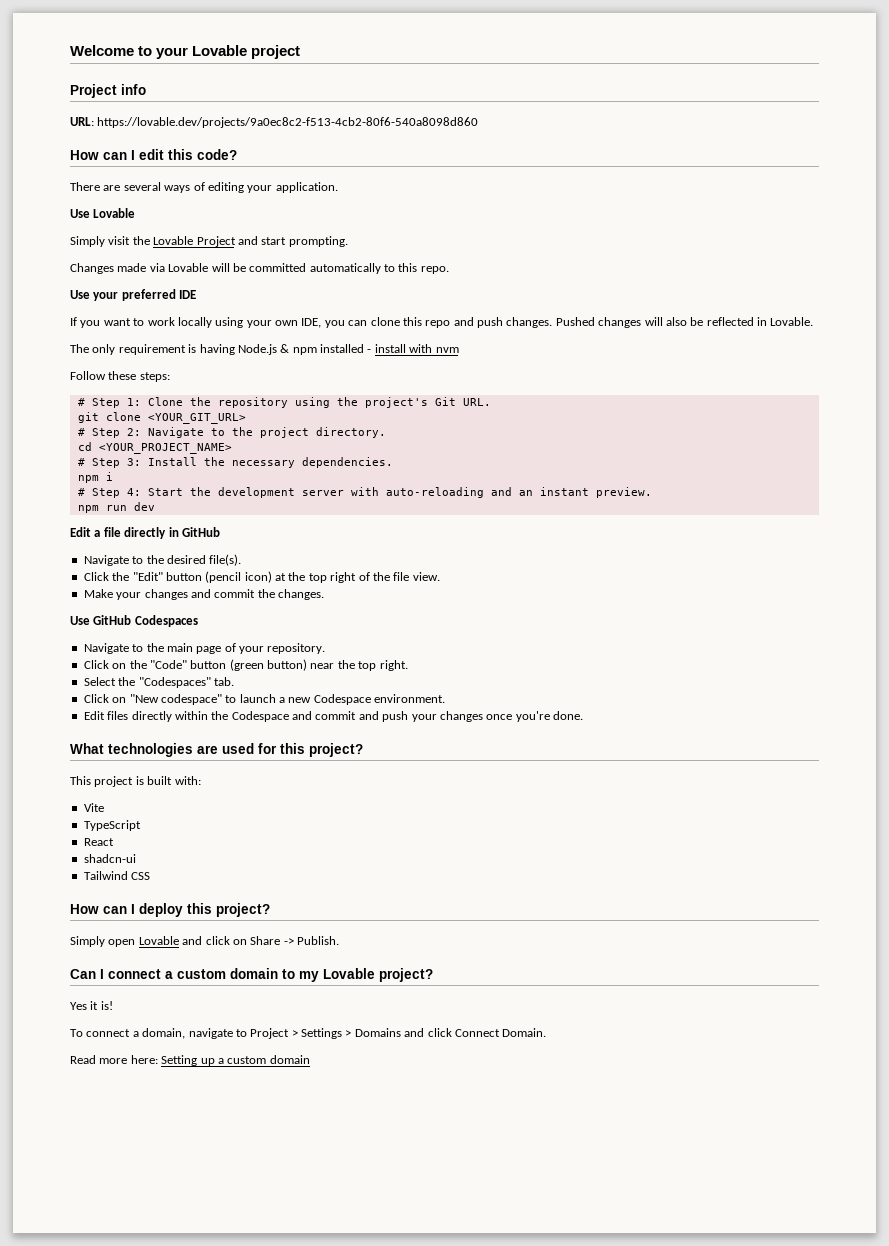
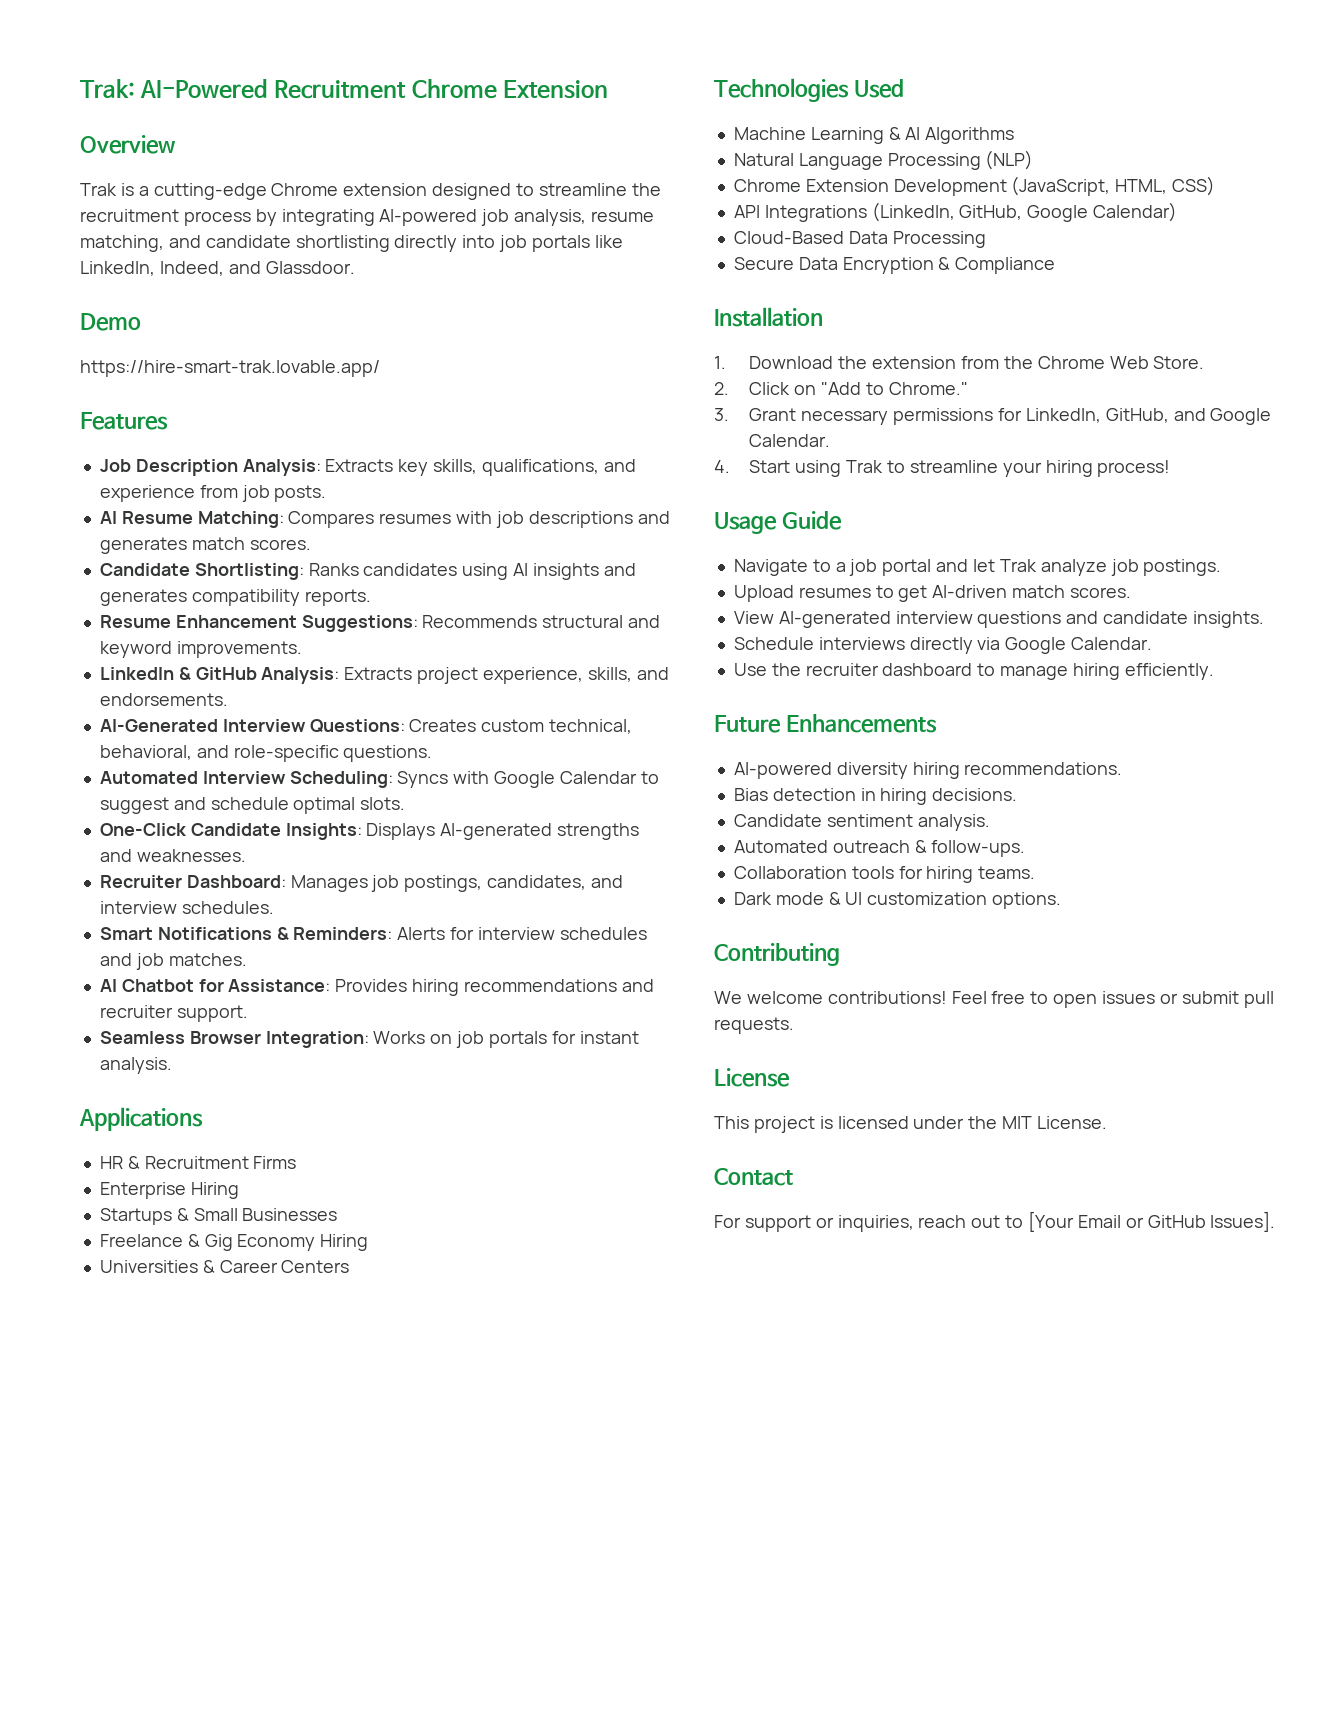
- Welcome to your Lovable project
- Project info
- URL: https://lovable.dev/projects/9a0ec8c2-f513-4cb2-80f6-540a8098d860
- How can I edit this code?
- There are several ways of editing your application.
- Use Lovable
- Simply visit the Lovable Project and start prompting.
- Changes made via Lovable will be committed automatically to this repo.
- Use your preferred IDE
- If you want to work locally using your own IDE, you can clone this repo and push changes. Pushed changes will also be reflected in Lovable.
- The only requirement is having Node.js & npm installed - install with nvm
- Follow these steps:
- # Step 1: Clone the repository using the project's Git URL.
- git clone <YOUR_GIT_URL>
- # Step 2: Navigate to the project directory.
- cd <YOUR_PROJECT_NAME>
- # Step 3: Install the necessary dependencies.
- npm i
- # Step 4: Start the development server with auto-reloading and an instant preview.
- npm run dev
- Edit a file directly in GitHub
- Navigate to the desired file(s).
- Click the "Edit" button (pencil icon) at the top right of the file view.
- Make your changes and commit the changes.
- Use GitHub Codespaces
- Navigate to the main page of your repository.
- Click on the "Code" button (green button) near the top right.
- Select the "Codespaces" tab.
- Click on "New codespace" to launch a new Codespace environment.
- Edit files directly within the Codespace and commit and push your changes once you're done.
- What technologies are used for this project?
- This project is built with:
- Vite
- TypeScript
- React
- shadcn-ui
- Tailwind CSS
- How can I deploy this project?
- Simply open Lovable and click on Share -> Publish.
- Can I connect a custom domain to my Lovable project?
- Yes it is!
- To connect a domain, navigate to Project > Settings > Domains and click Connect Domain.
- Read more here: Setting up a custom domain
+ Trak: AI-Powered Recruitment Chrome Extension
+ Overview
+ Trak is a cutting-edge Chrome extension designed to streamline the recruitment process by integrating AI-powered job analysis, resume matching, and candidate shortlisting directly into job portals like LinkedIn, Indeed, and Glassdoor.
+ Demo
+ https://hire-smart-trak.lovable.app/
+ Features
+ Job Description Analysis: Extracts key skills, qualifications, and experience from job posts.
+ AI Resume Matching: Compares resumes with job descriptions and generates match scores.
+ Candidate Shortlisting: Ranks candidates using AI insights and generates compatibility reports.
+ Resume Enhancement Suggestions: Recommends structural and keyword improvements.
+ LinkedIn & GitHub Analysis: Extracts project experience, skills, and endorsements.
+ AI-Generated Interview Questions: Creates custom technical, behavioral, and role-specific questions.
+ Automated Interview Scheduling: Syncs with Google Calendar to suggest and schedule optimal slots.
+ One-Click Candidate Insights: Displays AI-generated strengths and weaknesses.
+ Recruiter Dashboard: Manages job postings, candidates, and interview schedules.
+ Smart Notifications & Reminders: Alerts for interview schedules and job matches.
+ AI Chatbot for Assistance: Provides hiring recommendations and recruiter support.
+ Seamless Browser Integration: Works on job portals for instant analysis.
+ Applications
+ HR & Recruitment Firms
+ Enterprise Hiring
+ Startups & Small Businesses
+ Freelance & Gig Economy Hiring
+ Universities & Career Centers
+ Technologies Used
+ Machine Learning & AI Algorithms
+ Natural Language Processing (NLP)
+ Chrome Extension Development (JavaScript, HTML, CSS)
+ API Integrations (LinkedIn, GitHub, Google Calendar)
+ Cloud-Based Data Processing
+ Secure Data Encryption & Compliance
+ Installation
+ 1. Download the extension from the Chrome Web Store.
+ 2. Click on "Add to Chrome."
+ 3. Grant necessary permissions for LinkedIn, GitHub, and Google Calendar.
+ 4. Start using Trak to streamline your hiring process!
+ Usage Guide
+ Navigate to a job portal and let Trak analyze job postings.
+ Upload resumes to get AI-driven match scores.
+ View AI-generated interview questions and candidate insights.
+ Schedule interviews directly via Google Calendar.
+ Use the recruiter dashboard to manage hiring efficiently.
+ Future Enhancements
+ AI-powered diversity hiring recommendations.
+ Bias detection in hiring decisions.
+ Candidate sentiment analysis.
+ Automated outreach & follow-ups.
+ Collaboration tools for hiring teams.
+ Dark mode & UI customization options.
+ Contributing
+ We welcome contributions! Feel free to open issues or submit pull requests.
+ License
+ This project is licensed under the MIT License.
+ Contact
+ For support or inquiries, reach out to [Your Email or GitHub Issues].

